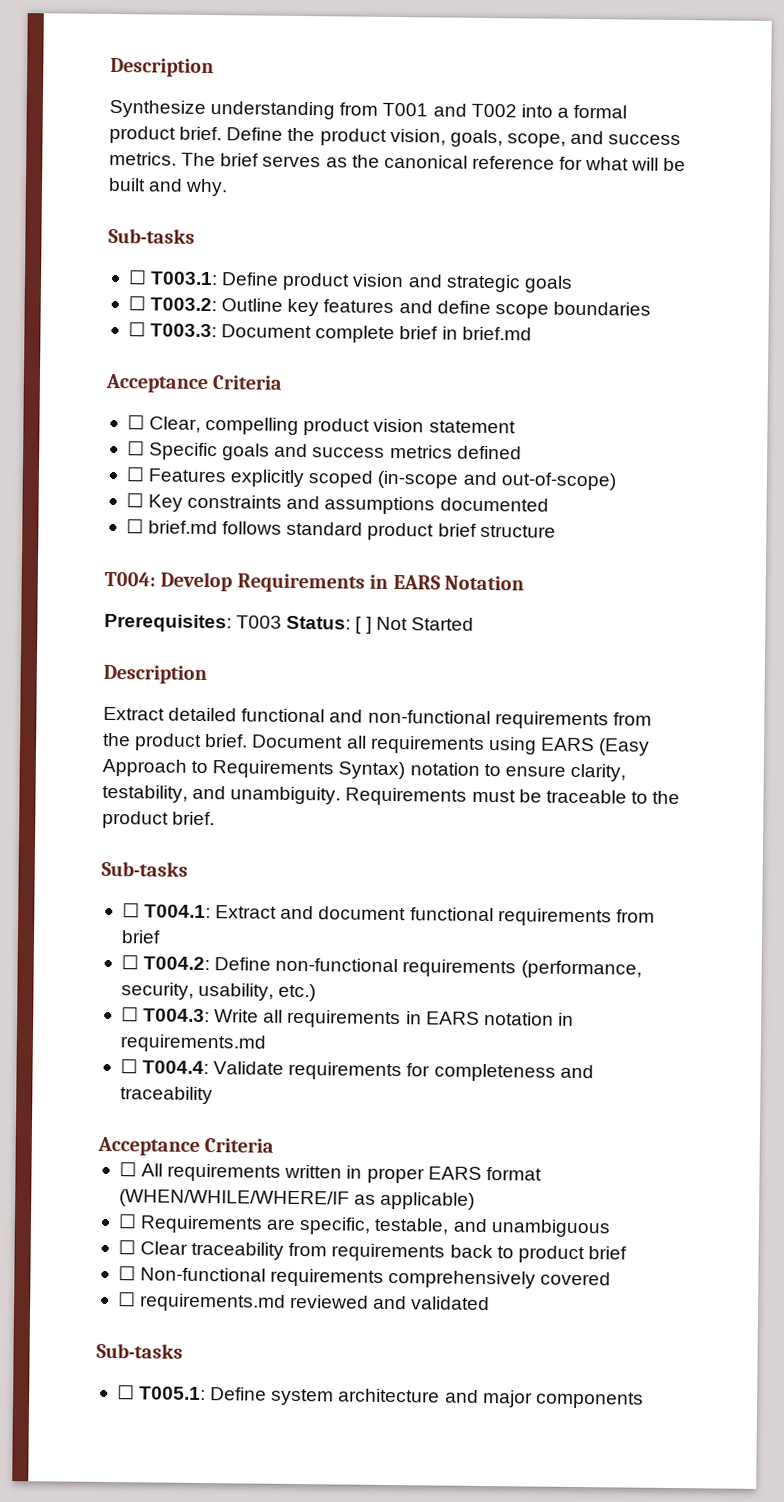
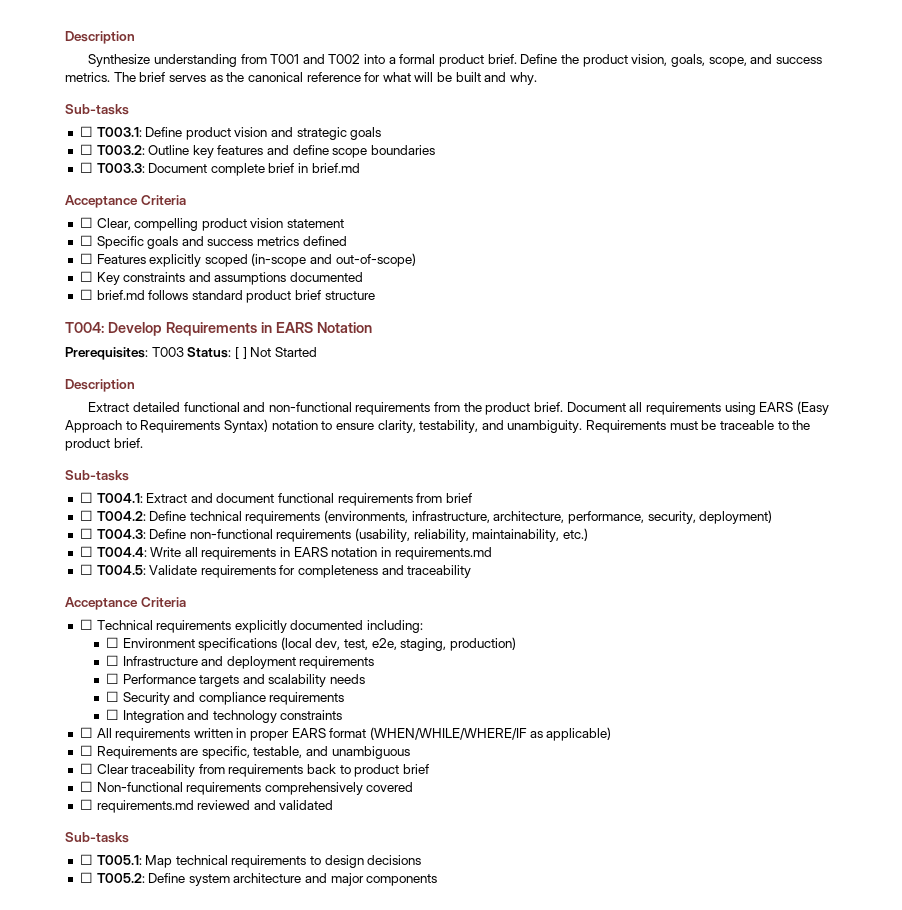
- ☐ T004.2: Define non-functional requirements (performance, security, usability, etc.)
+ ☐ T004.2: Define technical requirements (environments, infrastructure, architecture, performance, security, deployment)
+ ☐ T004.3: Define non-functional requirements (usability, reliability, maintainability, etc.)
- ☐ T004.3: Write all requirements in EARS notation in requirements.md
+ ☐ T004.4: Write all requirements in EARS notation in requirements.md
- ☐ T004.4: Validate requirements for completeness and traceability
+ ☐ T004.5: Validate requirements for completeness and traceability
+ ☐ Technical requirements explicitly documented including:
+ ☐ Environment specifications (local dev, test, e2e, staging, production)
+ ☐ Infrastructure and deployment requirements
+ ☐ Performance targets and scalability needs
+ ☐ Security and compliance requirements
+ ☐ Integration and technology constraints
- ☐ T005.1: Define system architecture and major components
+ ☐ T005.1: Map technical requirements to design decisions
+ ☐ T005.2: Define system architecture and major components

